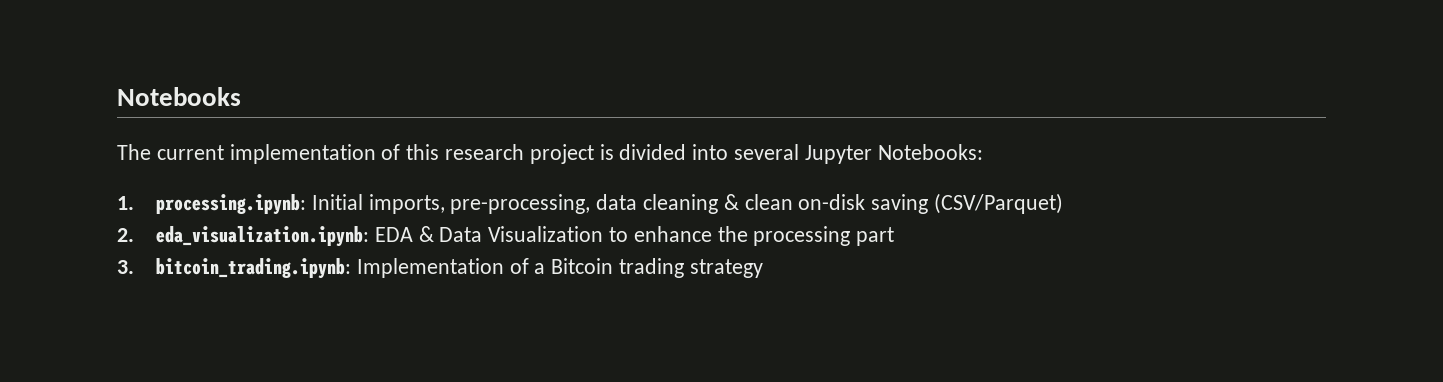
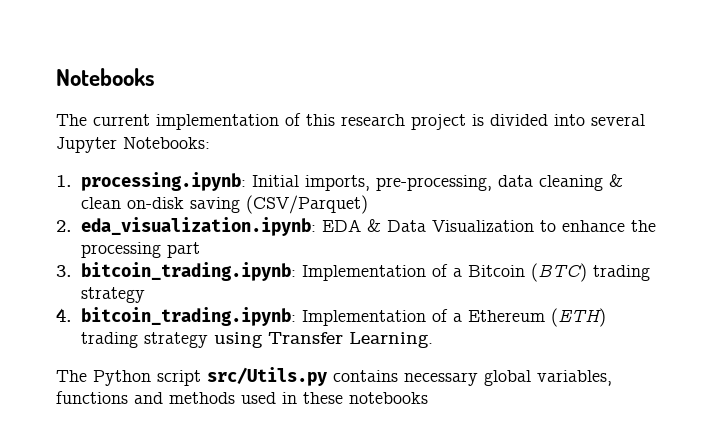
- 3. bitcoin_trading.ipynb: Implementation of a Bitcoin trading strategy
+ 3. bitcoin_trading.ipynb: Implementation of a Bitcoin (BTC) trading strategy
+ 4. bitcoin_trading.ipynb: Implementation of a Ethereum (ETH) trading strategy using Transfer Learning.
+ The Python script src/Utils.py contains necessary global variables, functions and methods used in these notebooks

